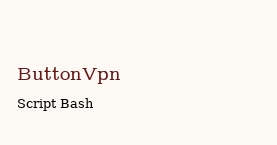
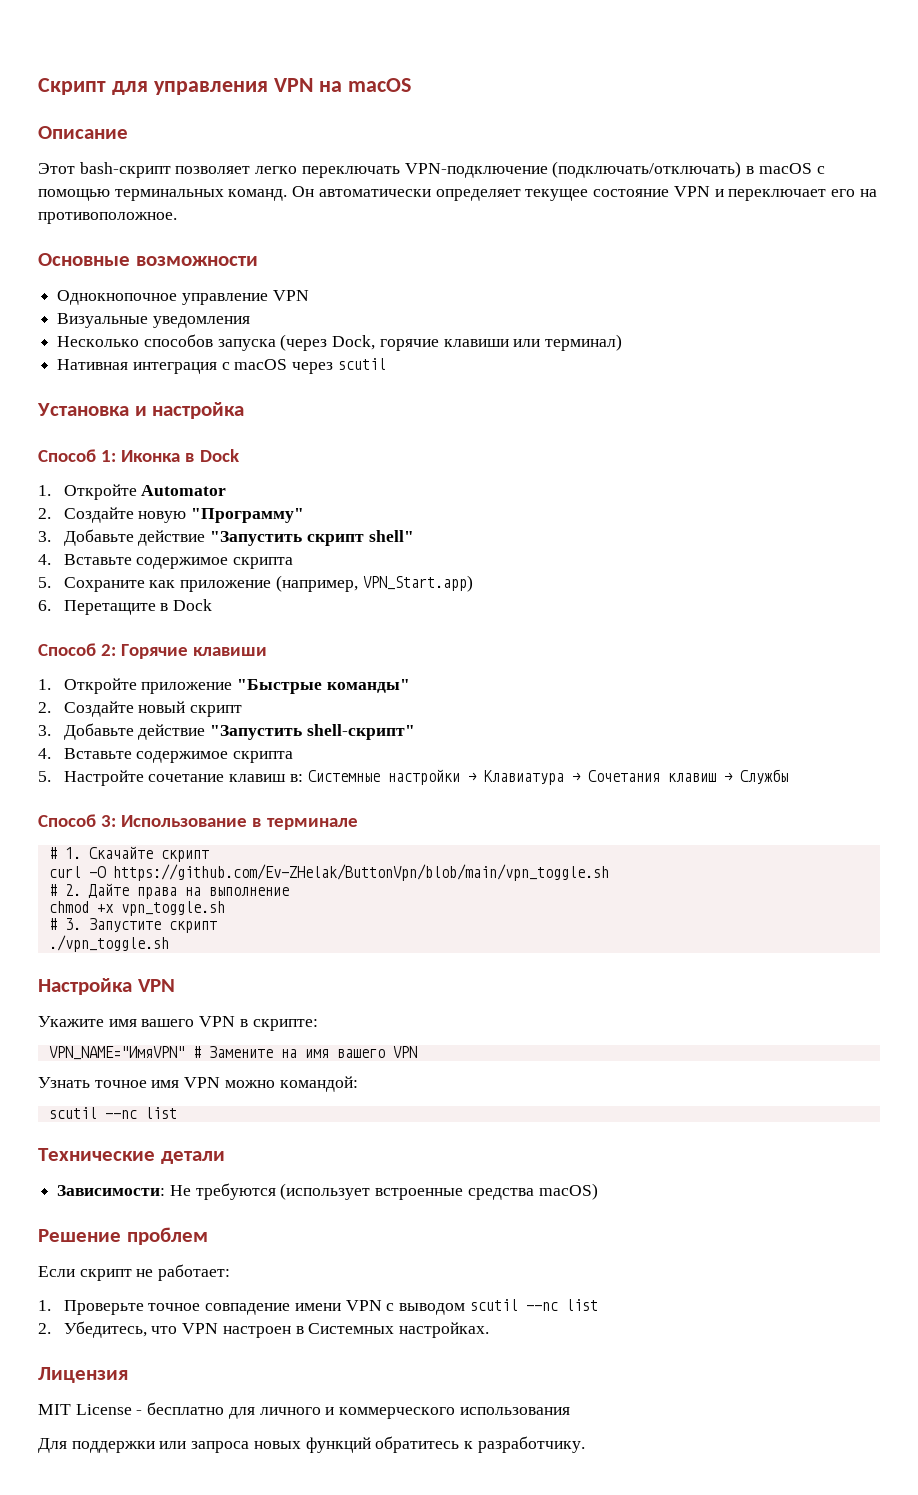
- ButtonVpn
- Script Bash
+ Скрипт для управления VPN на macOS
+ Описание
+ Этот bash-скрипт позволяет легко переключать VPN-подключение (подключать/отключать) в macOS с помощью терминальных команд. Он автоматически определяет текущее состояние VPN и переключает его на противоположное.
+ Основные возможности
+ Однокнопочное управление VPN
+ Визуальные уведомления
+ Несколько способов запуска (через Dock, горячие клавиши или терминал)
+ Нативная интеграция с macOS через scutil
+ Установка и настройка
+ Способ 1: Иконка в Dock
+ 1. Откройте Automator
+ 2. Создайте новую "Программу"
+ 3. Добавьте действие "Запустить скрипт shell"
+ 4. Вставьте содержимое скрипта
+ 5. Сохраните как приложение (например, VPN_Start.app)
+ 6. Перетащите в Dock
+ Способ 2: Горячие клавиши
+ 1. Откройте приложение "Быстрые команды"
+ 2. Создайте новый скрипт
+ 3. Добавьте действие "Запустить shell-скрипт"
+ 4. Вставьте содержимое скрипта
+ 5. Настройте сочетание клавиш в: Системные настройки → Клавиатура → Сочетания клавиш → Службы
+ Способ 3: Использование в терминале
+ # 1. Скачайте скрипт
+ curl -O https://github.com/Ev-ZHelak/ButtonVpn/blob/main/vpn_toggle.sh
+ # 2. Дайте права на выполнение
+ chmod +x vpn_toggle.sh
+ # 3. Запустите скрипт
+ ./vpn_toggle.sh
+ Настройка VPN
+ Укажите имя вашего VPN в скрипте:
+ VPN_NAME="ИмяVPN" # Замените на имя вашего VPN
+ Узнать точное имя VPN можно командой:
+ scutil --nc list
+ Технические детали
+ Зависимости: Не требуются (использует встроенные средства macOS)
+ Решение проблем
+ Если скрипт не работает:
+ 1. Проверьте точное совпадение имени VPN с выводом scutil --nc list
+ 2. Убедитесь, что VPN настроен в Системных настройках.
+ Лицензия
+ MIT License - бесплатно для личного и коммерческого использования
+ Для поддержки или запроса новых функций обратитесь к разработчику.

